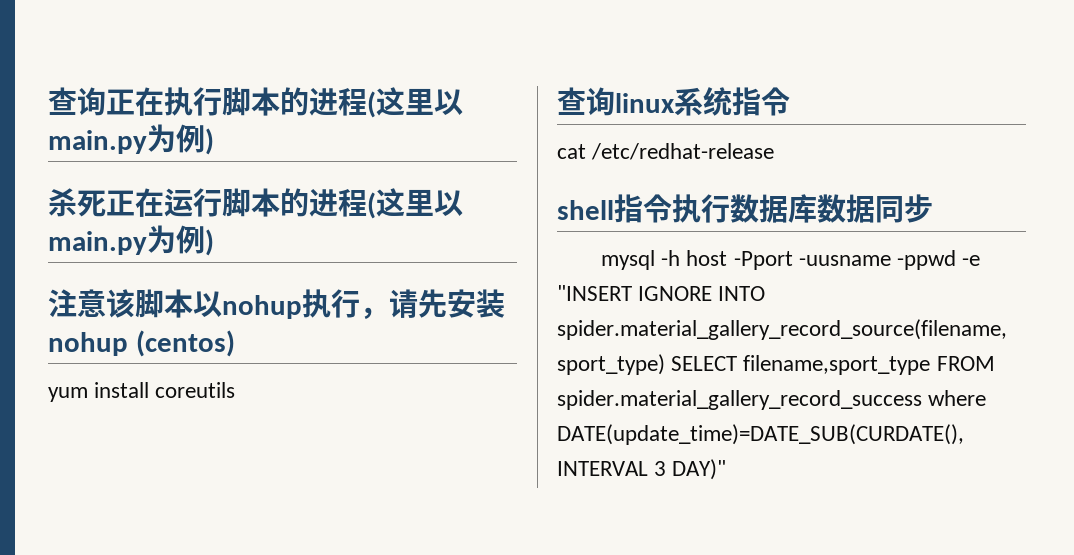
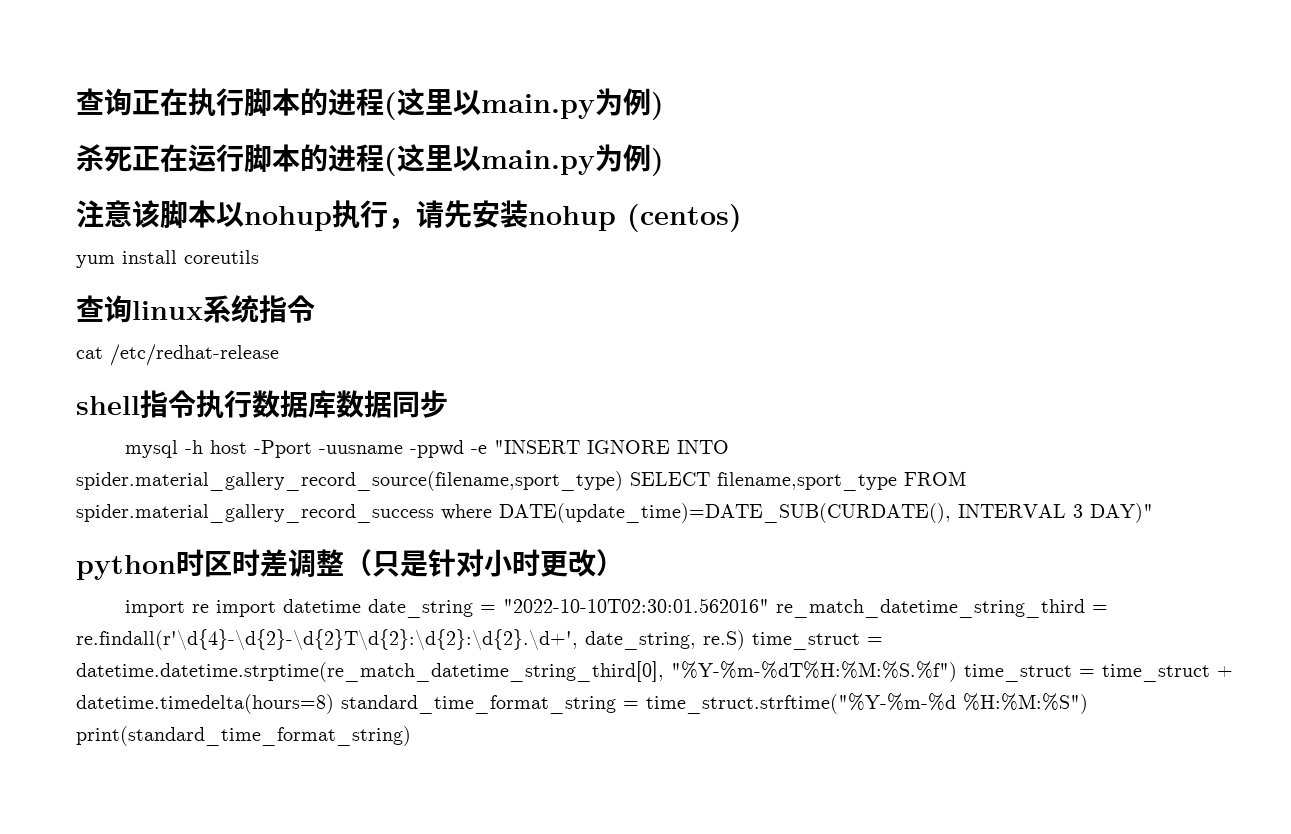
+ python时区时差调整（只是针对小时更改）
+ import re import datetime date_string = "2022-10-10T02:30:01.562016" re_match_datetime_string_third = re.findall(r'\d{4}-\d{2}-\d{2}T\d{2}:\d{2}:\d{2}.\d+', date_string, re.S) time_struct = datetime.datetime.strptime(re_match_datetime_string_third[0], "%Y-%m-%dT%H:%M:%S.%f") time_struct = time_struct + datetime.timedelta(hours=8) standard_time_format_string = time_struct.strftime("%Y-%m-%d %H:%M:%S") print(standard_time_format_string)

